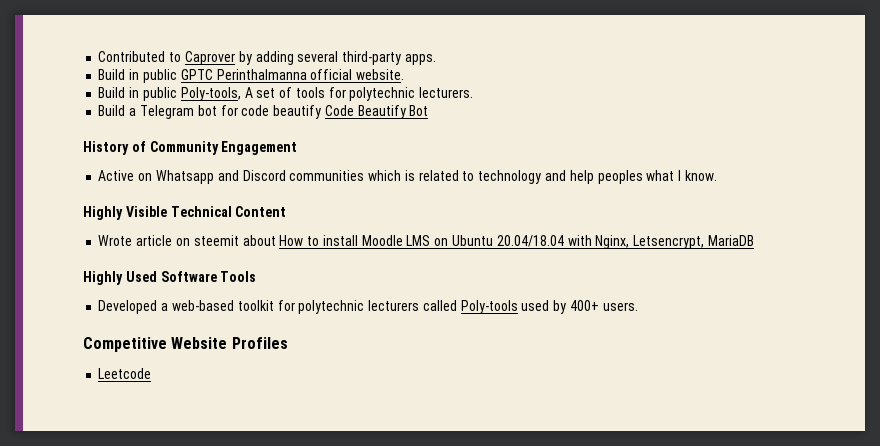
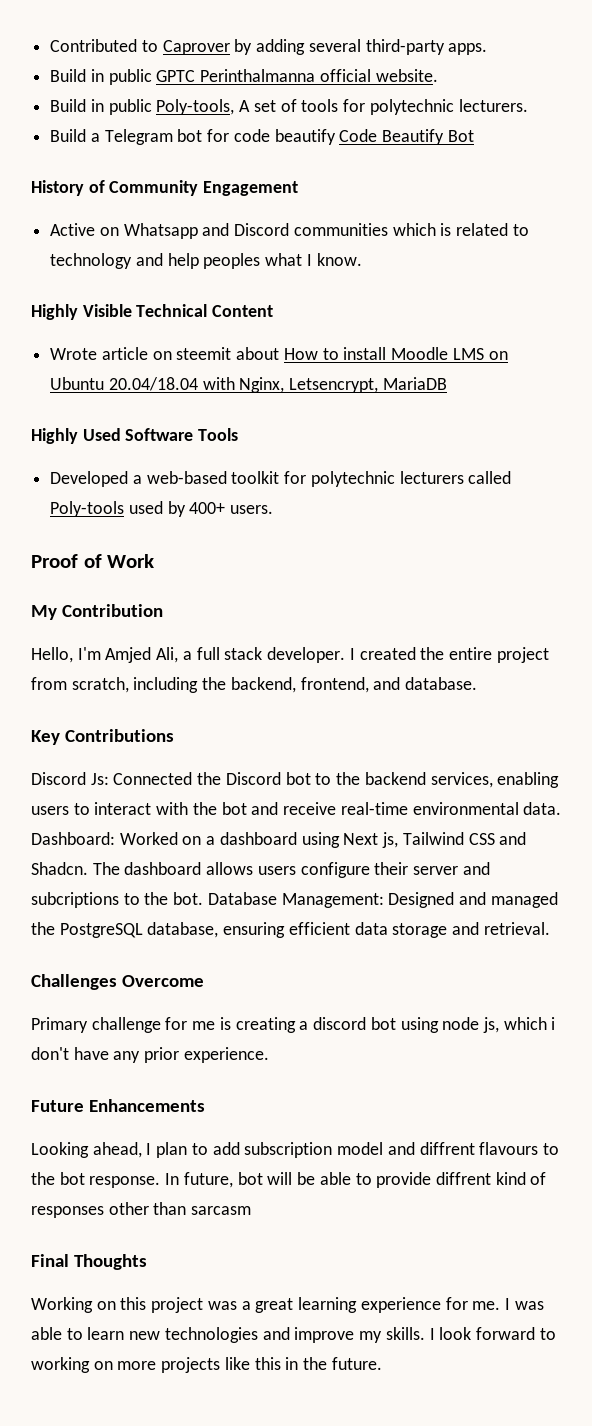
- Competitive Website Profiles
- Leetcode
+ Proof of Work
+ My Contribution
+ Hello, I'm Amjed Ali, a full stack developer. I created the entire project from scratch, including the backend, frontend, and database.
+ Key Contributions
+ Discord Js: Connected the Discord bot to the backend services, enabling users to interact with the bot and receive real-time environmental data. Dashboard: Worked on a dashboard using Next js, Tailwind CSS and Shadcn. The dashboard allows users configure their server and subcriptions to the bot. Database Management: Designed and managed the PostgreSQL database, ensuring efficient data storage and retrieval.
+ Challenges Overcome
+ Primary challenge for me is creating a discord bot using node js, which i don't have any prior experience.
+ Future Enhancements
+ Looking ahead, I plan to add subscription model and diffrent flavours to the bot response. In future, bot will be able to provide diffrent kind of responses other than sarcasm
+ Final Thoughts
+ Working on this project was a great learning experience for me. I was able to learn new technologies and improve my skills. I look forward to working on more projects like this in the future.

